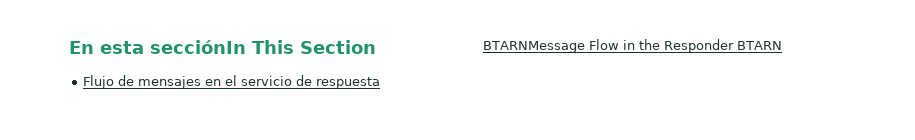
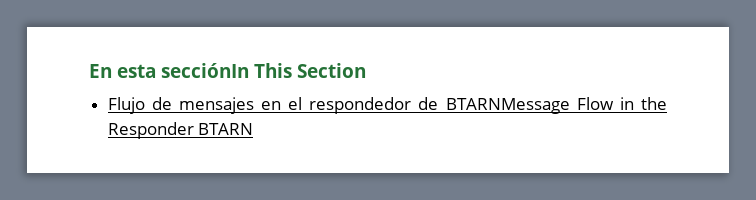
- Flujo de mensajes en el servicio de respuesta BTARNMessage Flow in the Responder BTARN
+ Flujo de mensajes en el respondedor de BTARNMessage Flow in the Responder BTARN

